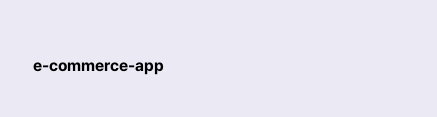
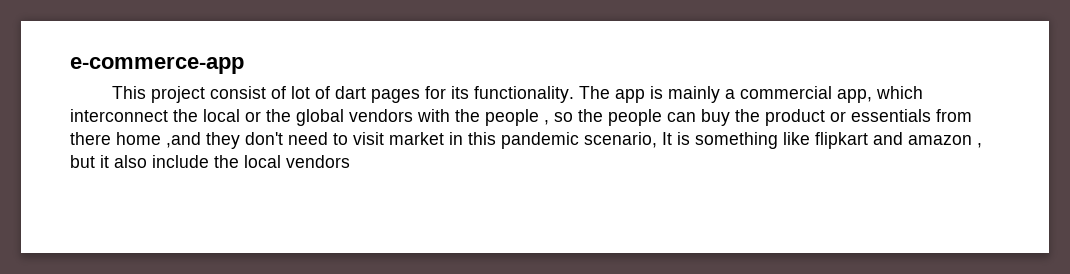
+ This project consist of lot of dart pages for its functionality. The app is mainly a commercial app, which interconnect the local or the global vendors with the people , so the people can buy the product or essentials from there home ,and they don't need to visit market in this pandemic scenario, It is something like flipkart and amazon , but it also include the local vendors

